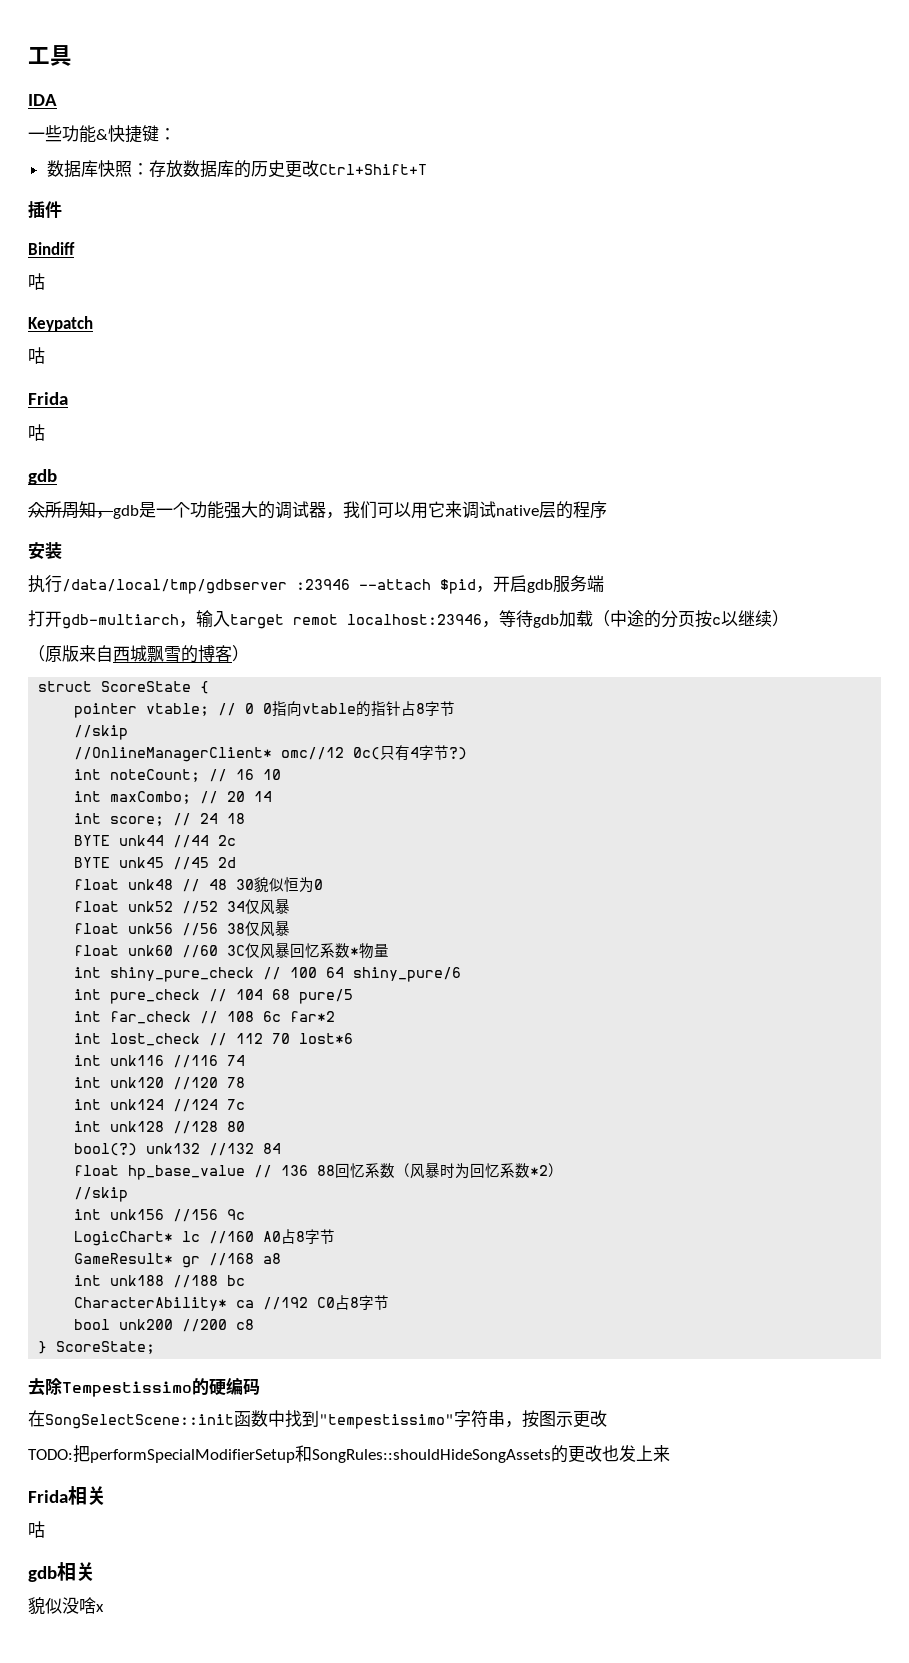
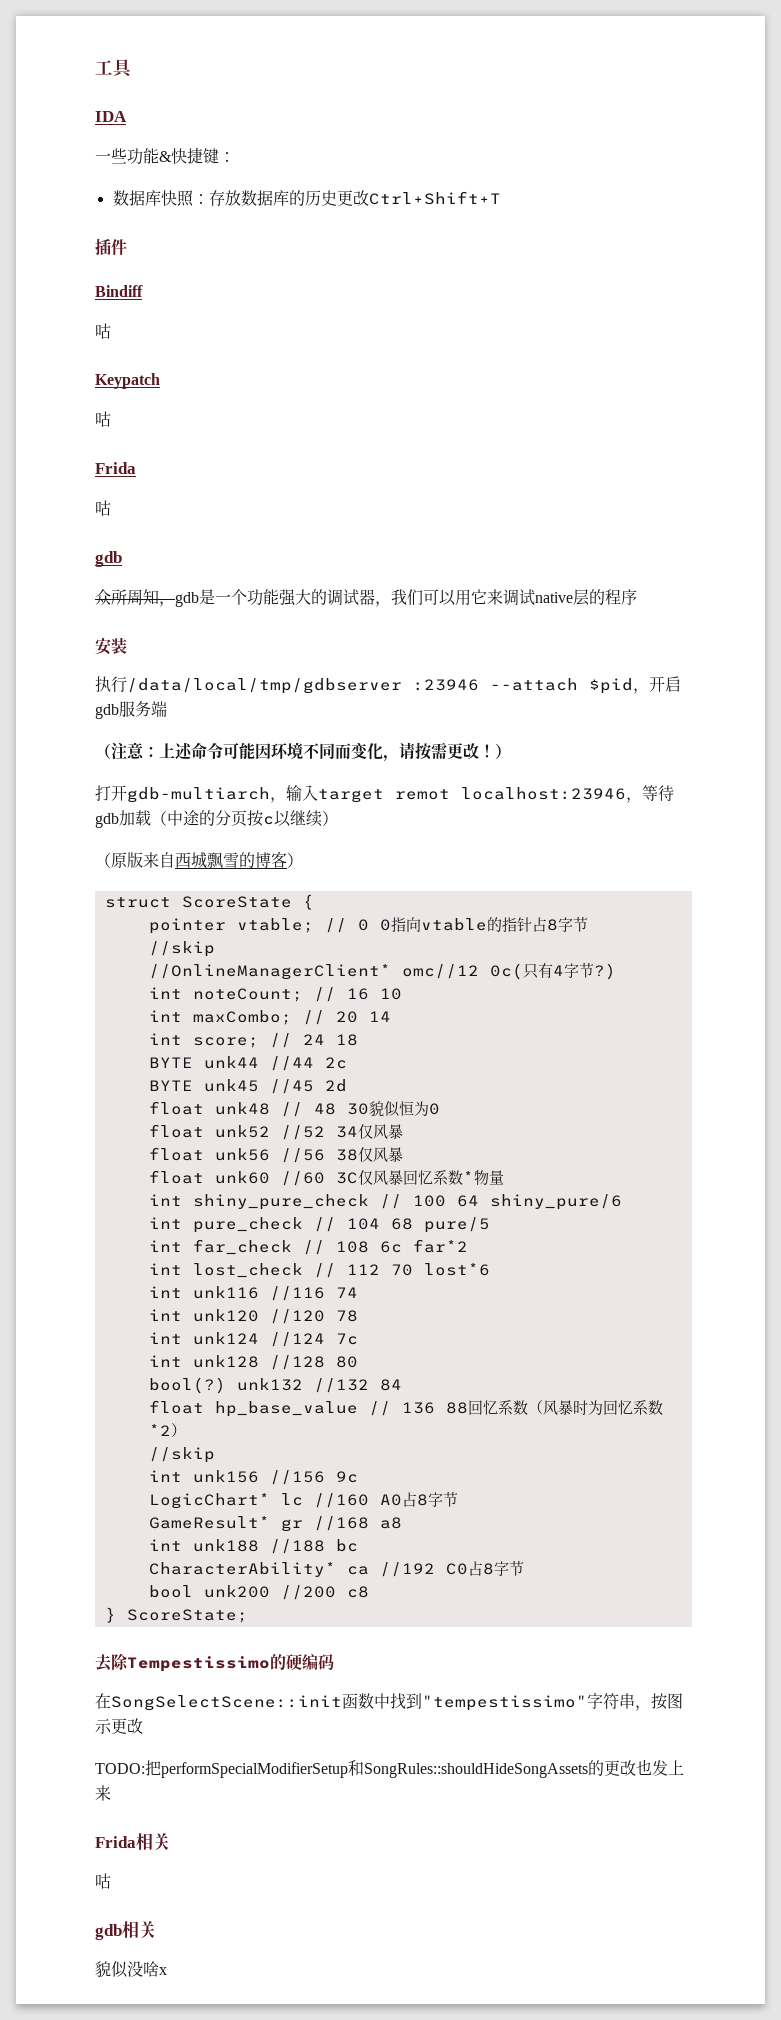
+ （注意：上述命令可能因环境不同而变化，请按需更改！）

